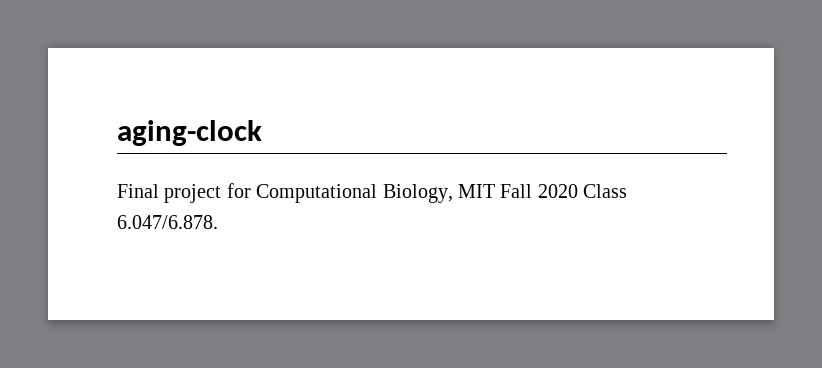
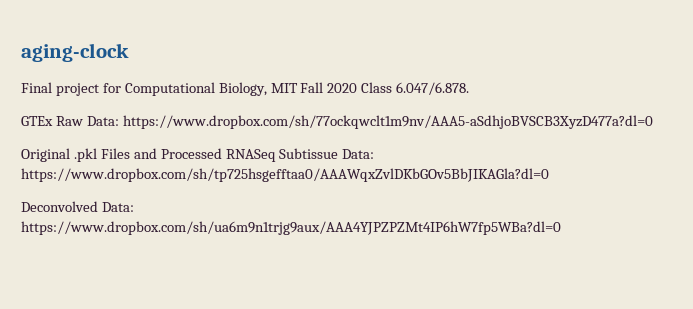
+ GTEx Raw Data: https://www.dropbox.com/sh/77ockqwclt1m9nv/AAA5-aSdhjoBVSCB3XyzD477a?dl=0
+ Original .pkl Files and Processed RNASeq Subtissue Data: https://www.dropbox.com/sh/tp725hsgefftaa0/AAAWqxZvlDKbGOv5BbJIKAGla?dl=0
+ Deconvolved Data: https://www.dropbox.com/sh/ua6m9n1trjg9aux/AAA4YJPZPZMt4IP6hW7fp5WBa?dl=0

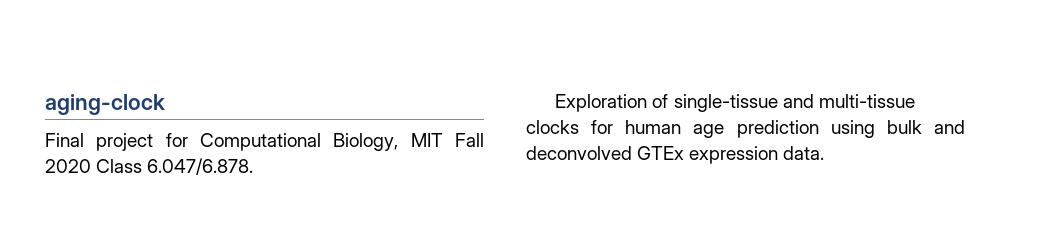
- GTEx Raw Data: https://www.dropbox.com/sh/77ockqwclt1m9nv/AAA5-aSdhjoBVSCB3XyzD477a?dl=0
- Original .pkl Files and Processed RNASeq Subtissue Data: https://www.dropbox.com/sh/tp725hsgefftaa0/AAAWqxZvlDKbGOv5BbJIKAGla?dl=0
- Deconvolved Data: https://www.dropbox.com/sh/ua6m9n1trjg9aux/AAA4YJPZPZMt4IP6hW7fp5WBa?dl=0
+ Exploration of single-tissue and multi-tissue clocks for human age prediction using bulk and deconvolved GTEx expression data.

